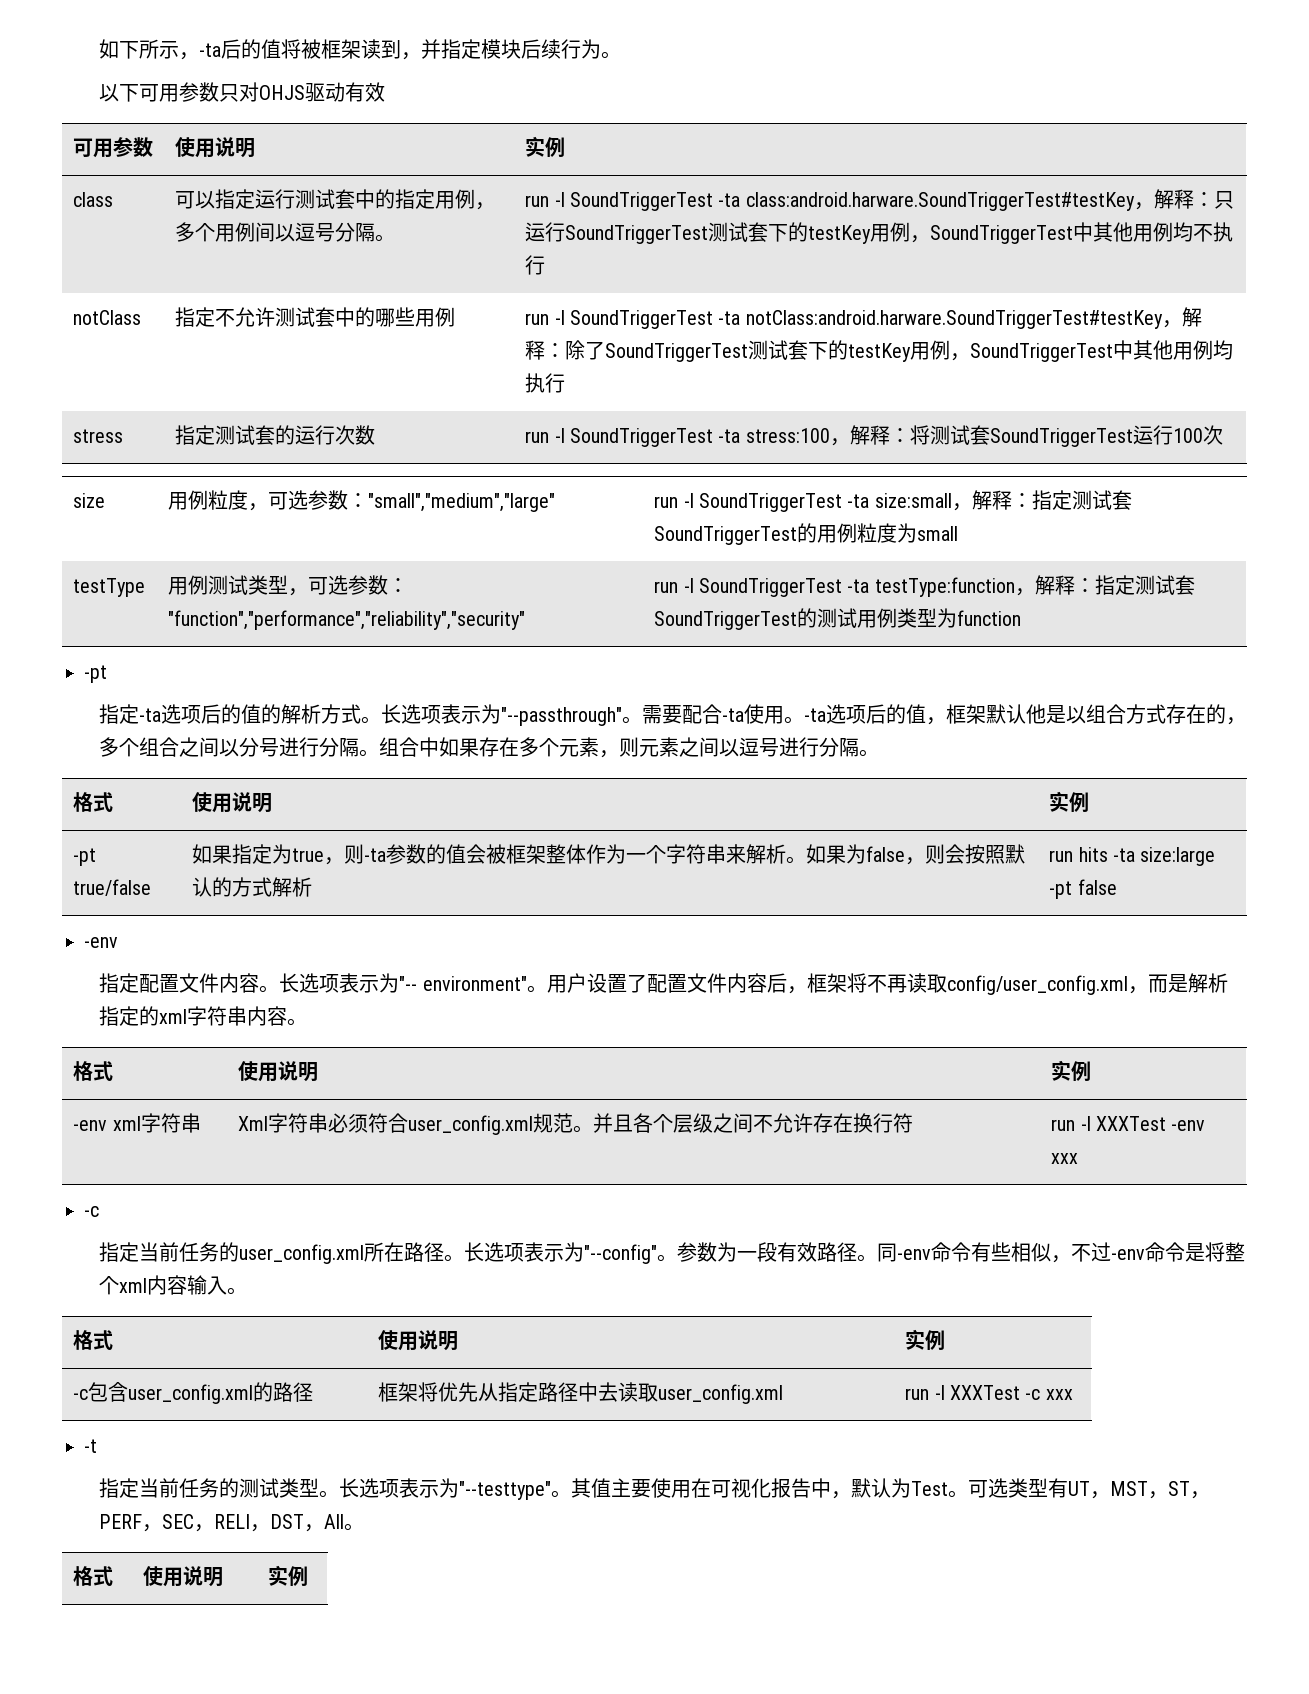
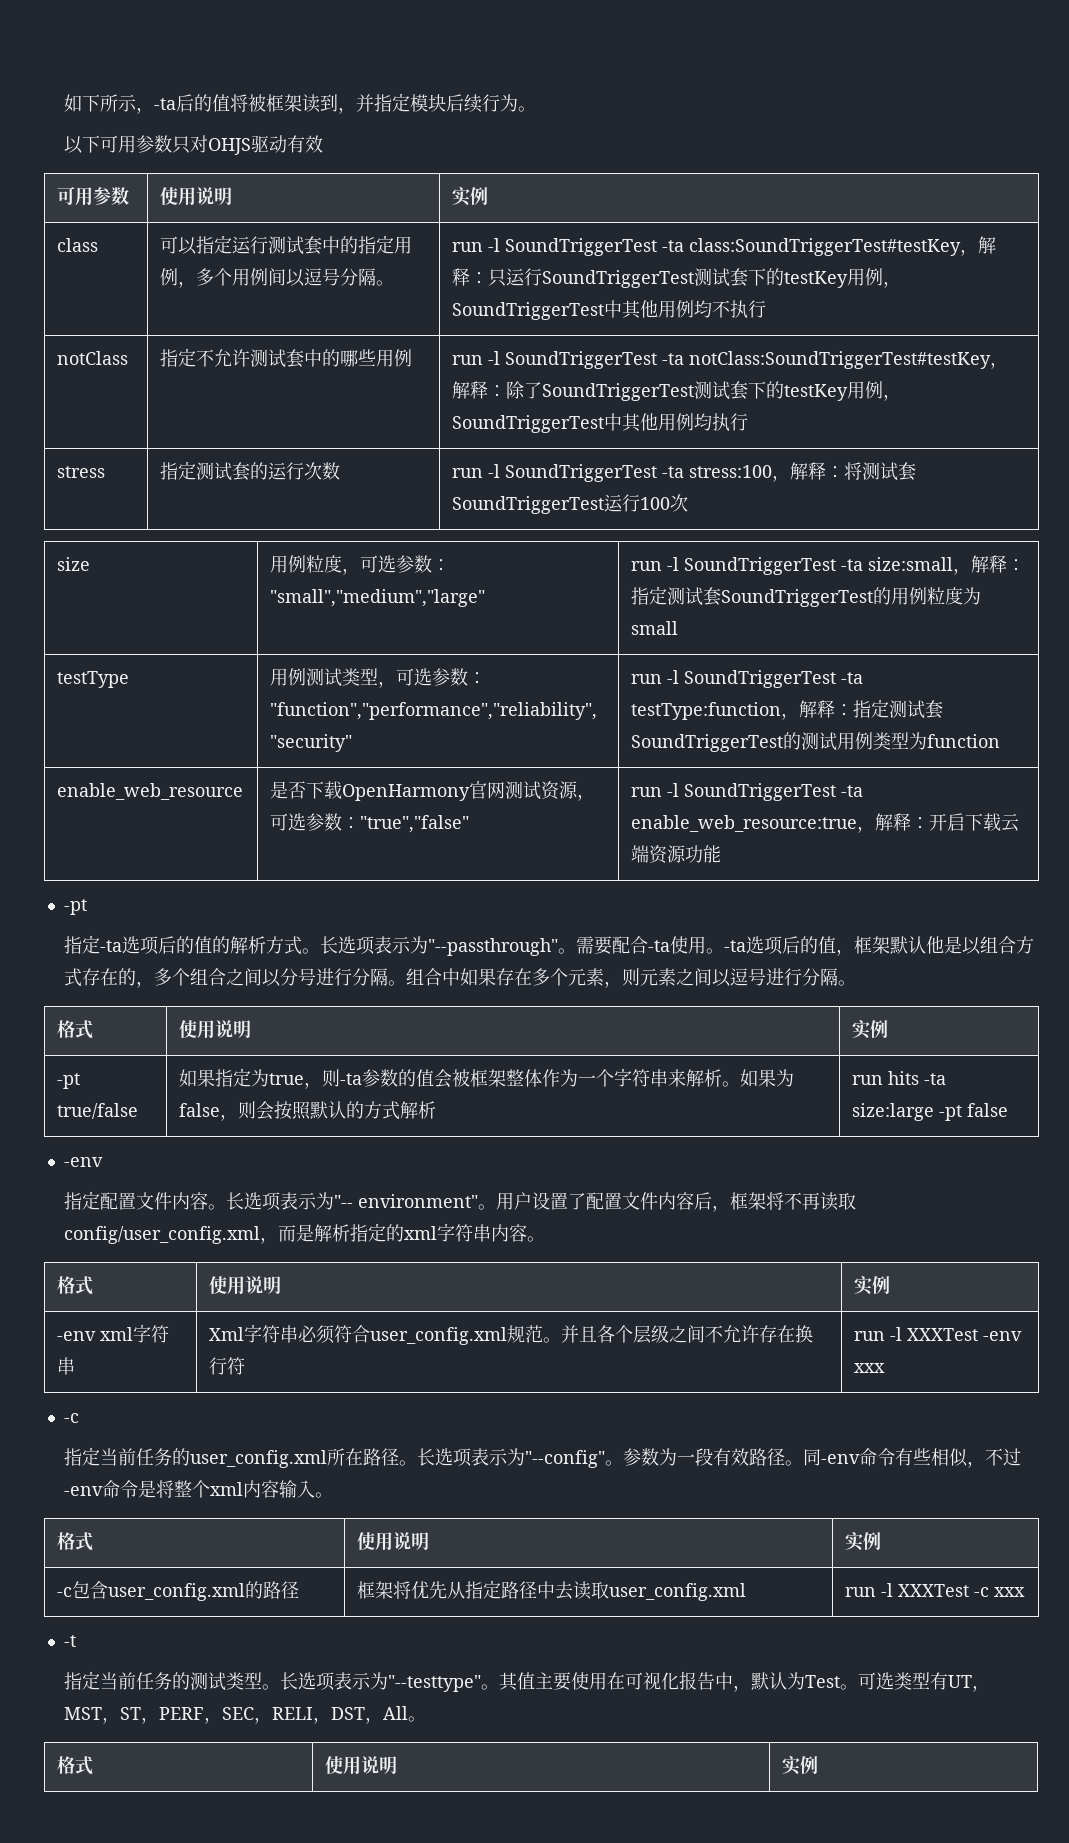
- class | 可以指定运行测试套中的指定用例，多个用例间以逗号分隔。 | run -l SoundTriggerTest -ta class:android.harware.SoundTriggerTest#testKey，解释：只运行SoundTriggerTest测试套下的testKey用例，SoundTriggerTest中其他用例均不执行
+ class | 可以指定运行测试套中的指定用例，多个用例间以逗号分隔。 | run -l SoundTriggerTest -ta class:SoundTriggerTest#testKey，解释：只运行SoundTriggerTest测试套下的testKey用例，SoundTriggerTest中其他用例均不执行
- notClass | 指定不允许测试套中的哪些用例 | run -l SoundTriggerTest -ta notClass:android.harware.SoundTriggerTest#testKey，解释：除了SoundTriggerTest测试套下的testKey用例，SoundTriggerTest中其他用例均执行
+ notClass | 指定不允许测试套中的哪些用例 | run -l SoundTriggerTest -ta notClass:SoundTriggerTest#testKey，解释：除了SoundTriggerTest测试套下的testKey用例，SoundTriggerTest中其他用例均执行
+ enable_web_resource | 是否下载OpenHarmony官网测试资源，可选参数："true","false" | run -l SoundTriggerTest -ta enable_web_resource:true，解释：开启下载云端资源功能

